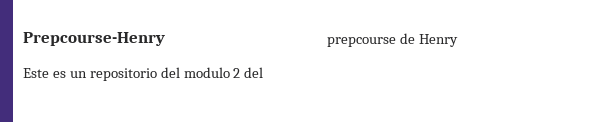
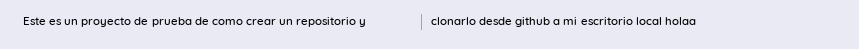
- Prepcourse-Henry
- Este es un repositorio del modulo 2 del prepcourse de Henry
+ Este es un proyecto de prueba de como crear un repositorio y clonarlo desde github a mi escritorio local holaa

